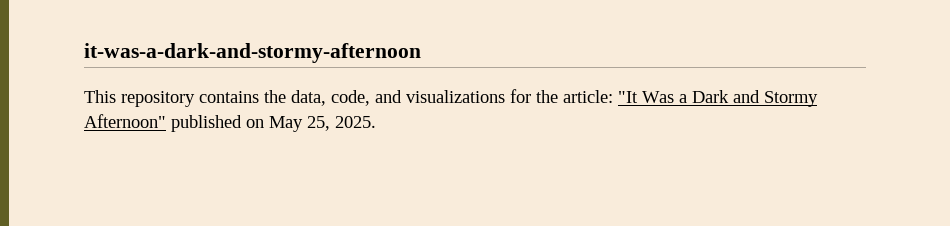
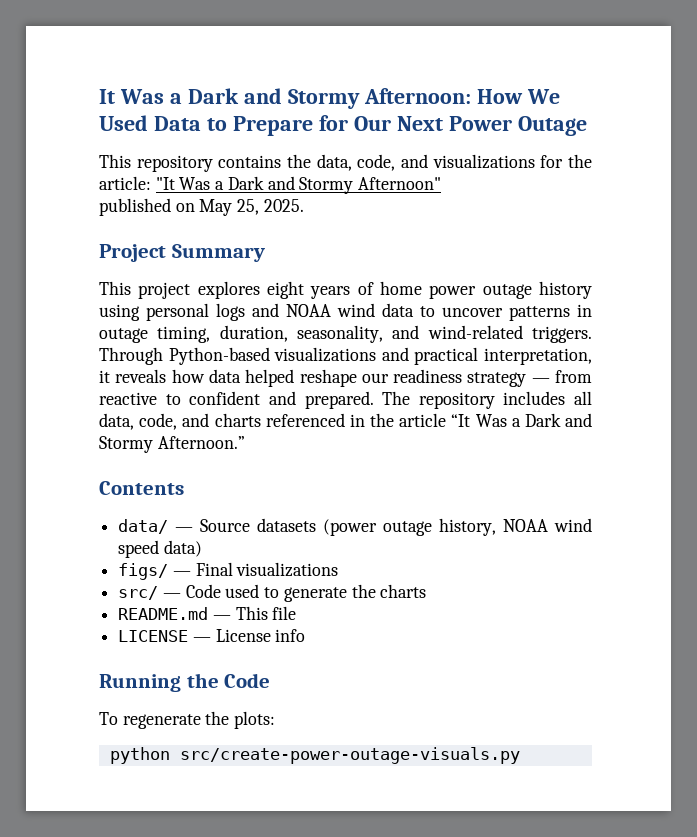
- it-was-a-dark-and-stormy-afternoon
+ It Was a Dark and Stormy Afternoon: How We Used Data to Prepare for Our Next Power Outage
- This repository contains the data, code, and visualizations for the article: "It Was a Dark and Stormy Afternoon" published on May 25, 2025.
+ This repository contains the data, code, and visualizations for the article: "It Was a Dark and Stormy Afternoon"
+ published on May 25, 2025.
+ Project Summary
+ This project explores eight years of home power outage history using personal logs and NOAA wind data to uncover patterns in outage timing, duration, seasonality, and wind-related triggers. Through Python-based visualizations and practical interpretation, it reveals how data helped reshape our readiness strategy — from reactive to confident and prepared. The repository includes all data, code, and charts referenced in the article “It Was a Dark and Stormy Afternoon.”
+ Contents
+ data/ — Source datasets (power outage history, NOAA wind speed data)
+ figs/ — Final visualizations
+ src/ — Code used to generate the charts
+ README.md — This file
+ LICENSE — License info
+ Running the Code
+ To regenerate the plots:
+ python src/create-power-outage-visuals.py

